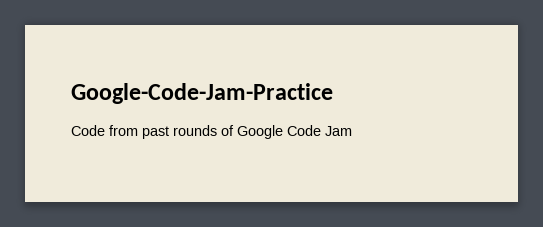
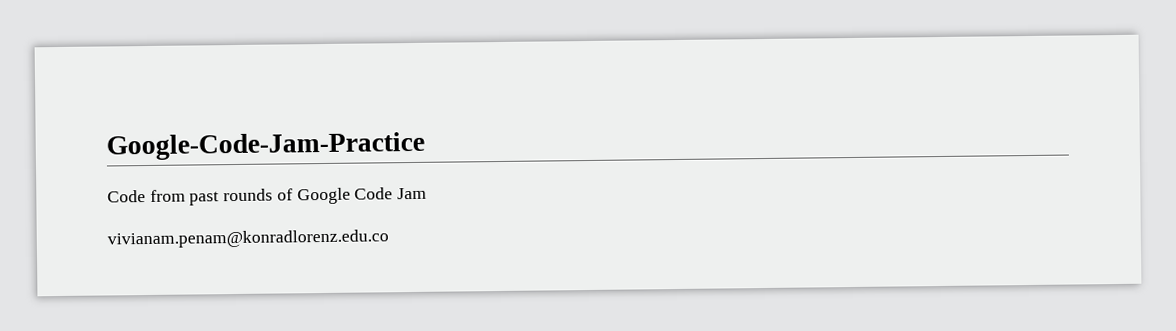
+ vivianam.penam@konradlorenz.edu.co

